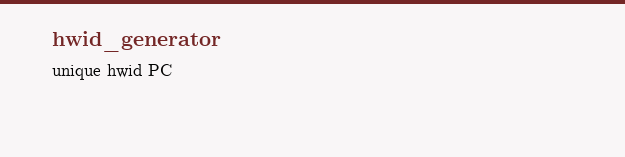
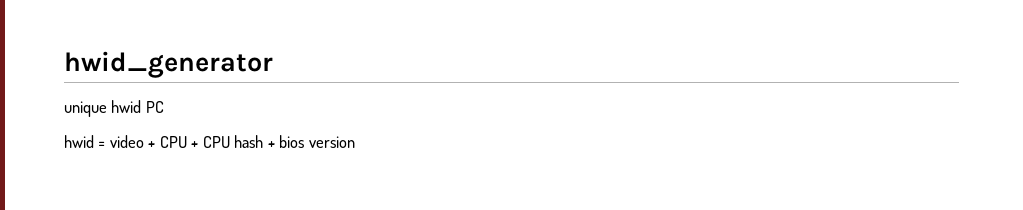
+ hwid = video + CPU + CPU hash + bios version

